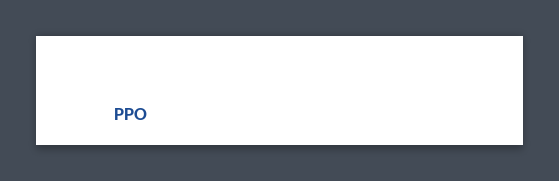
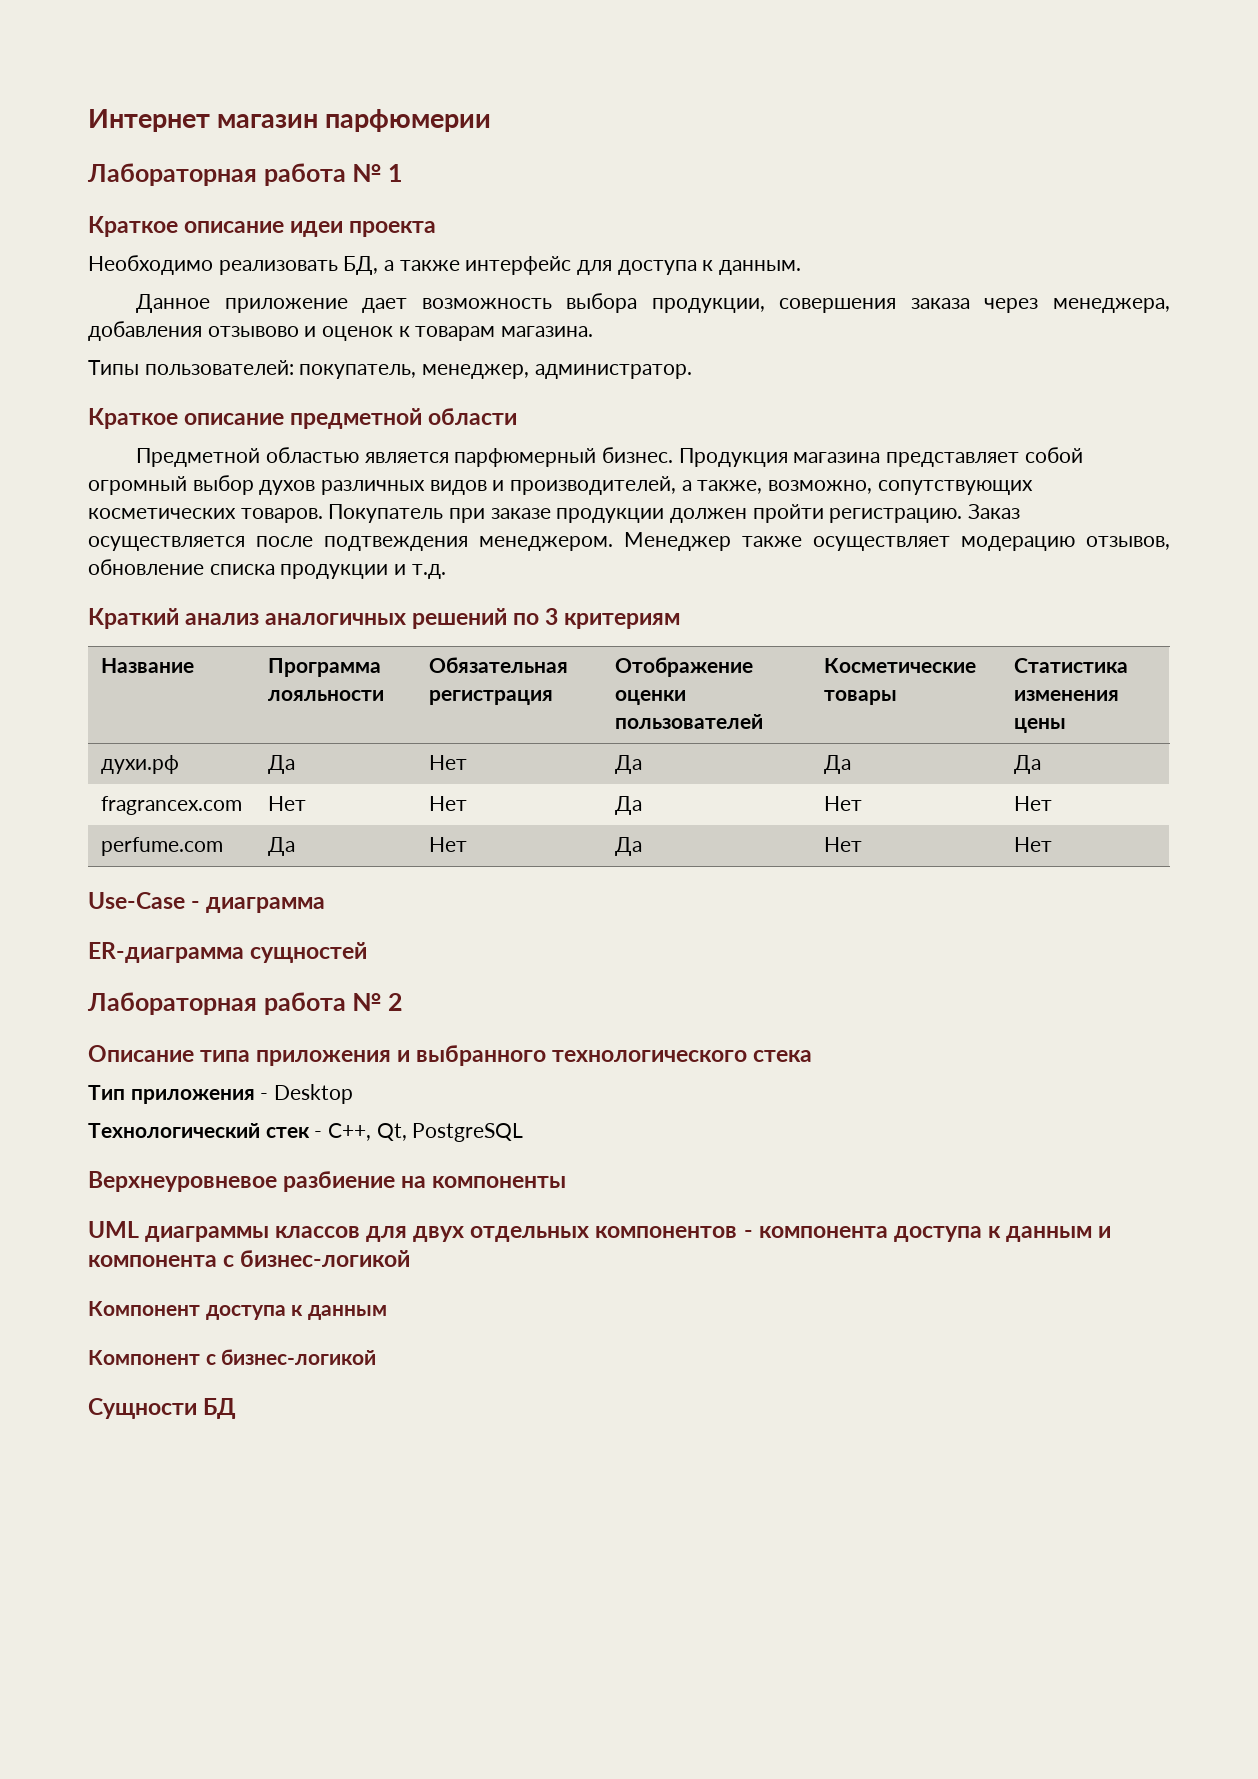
- PPO
+ Интернет магазин парфюмерии
+ Лабораторная работа № 1
+ Краткое описание идеи проекта
+ Необходимо реализовать БД, а также интерфейс для доступа к данным.
+ Данное приложение дает возможность выбора продукции, совершения заказа через менеджера, добавления отзывово и оценок к товарам магазина.
+ Типы пользователей: покупатель, менеджер, администратор.
+ Краткое описание предметной области
+ Предметной областью является парфюмерный бизнес. Продукция магазина представляет собой огромный выбор духов различных видов и производителей, а также, возможно, сопутствующих косметических товаров. Покупатель при заказе продукции должен пройти регистрацию. Заказ осуществляется после подтвеждения менеджером. Менеджер также осуществляет модерацию отзывов, обновление списка продукции и т.д.
+ Краткий анализ аналогичных решений по 3 критериям
+ Название | Программа лояльности | Обязательная регистрация | Отображение оценки пользователей | Косметические товары | Статистика изменения цены
+ духи.рф | Да | Нет | Да | Да | Да
+ fragrancex.com | Нет | Нет | Да | Нет | Нет
+ perfume.com | Да | Нет | Да | Нет | Нет
+ Use-Case - диаграмма
+ ER-диаграмма сущностей
+ Лабораторная работа № 2
+ Описание типа приложения и выбранного технологического стека
+ Тип приложения - Desktop
+ Технологический стек - C++, Qt, PostgreSQL
+ Верхнеуровневое разбиение на компоненты
+ UML диаграммы классов для двух отдельных компонентов - компонента доступа к данным и компонента с бизнес-логикой
+ Компонент доступа к данным
+ Компонент с бизнес-логикой
+ Сущности БД

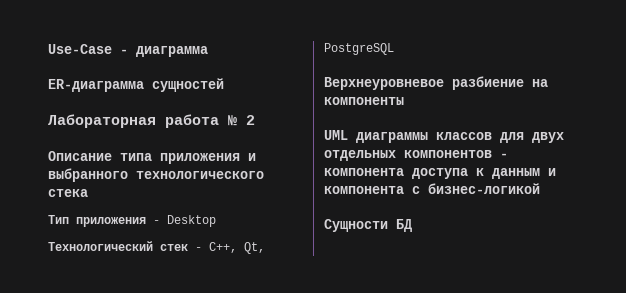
- Интернет магазин парфюмерии
- Лабораторная работа № 1
- Краткое описание идеи проекта
- Необходимо реализовать БД, а также интерфейс для доступа к данным.
- Данное приложение дает возможность выбора продукции, совершения заказа через менеджера, добавления отзывово и оценок к товарам магазина.
- Типы пользователей: покупатель, менеджер, администратор.
- Краткое описание предметной области
- Предметной областью является парфюмерный бизнес. Продукция магазина представляет собой огромный выбор духов различных видов и производителей, а также, возможно, сопутствующих косметических товаров. Покупатель при заказе продукции должен пройти регистрацию. Заказ осуществляется после подтвеждения менеджером. Менеджер также осуществляет модерацию отзывов, обновление списка продукции и т.д.
- Краткий анализ аналогичных решений по 3 критериям
- Название | Программа лояльности | Обязательная регистрация | Отображение оценки пользователей | Косметические товары | Статистика изменения цены
- духи.рф | Да | Нет | Да | Да | Да
- fragrancex.com | Нет | Нет | Да | Нет | Нет
- perfume.com | Да | Нет | Да | Нет | Нет
- Компонент доступа к данным
- Компонент с бизнес-логикой

